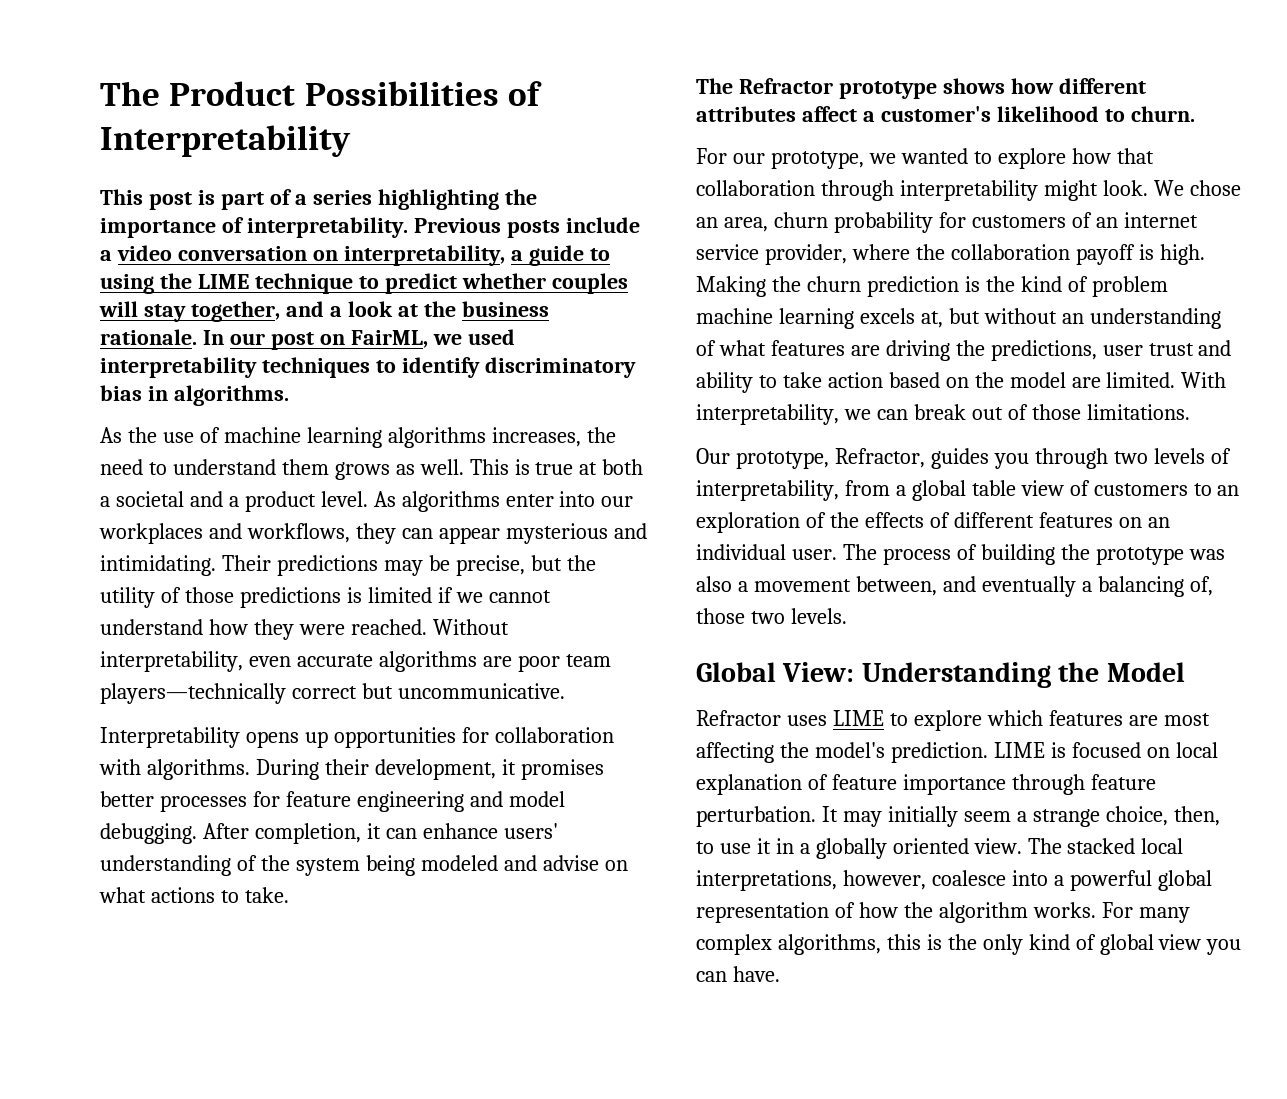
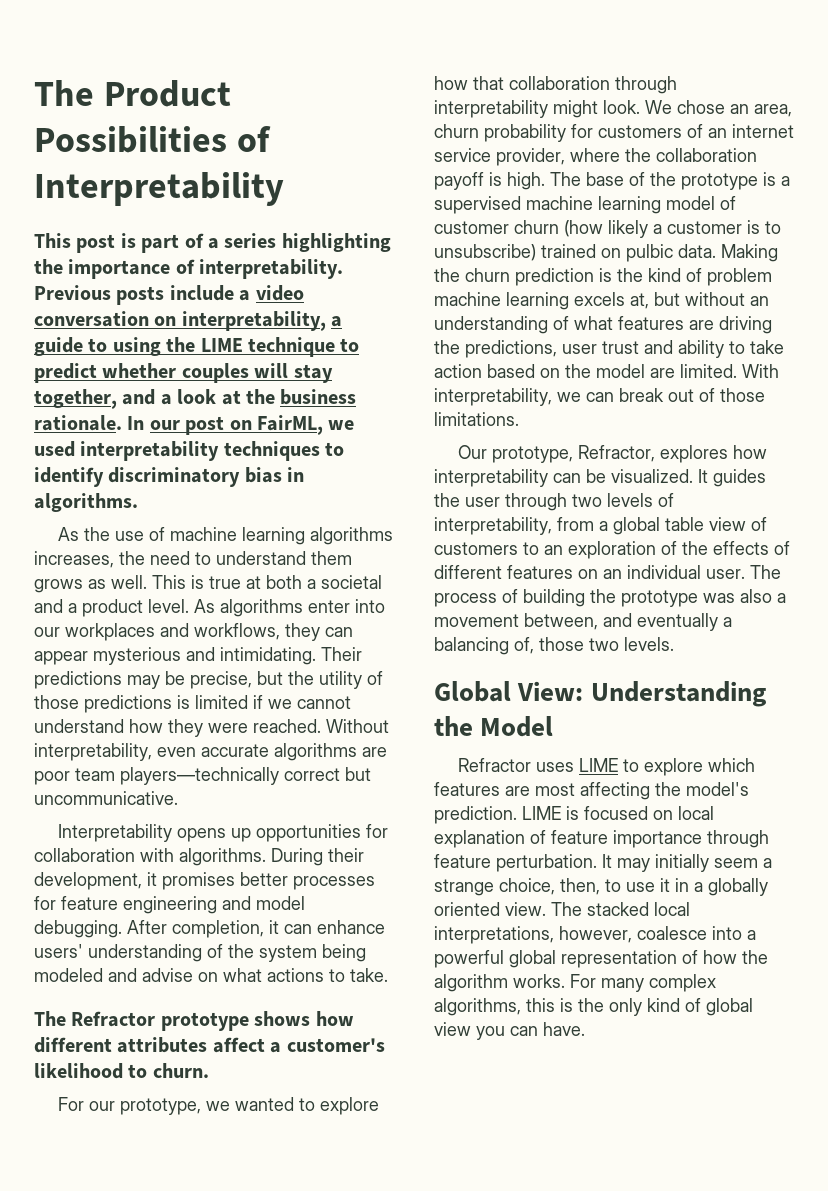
+ The base of the prototype is a supervised machine learning model of customer churn (how likely a customer is to unsubscribe) trained on pulbic data.
- Our prototype, Refractor, guides you through two levels of interpretability, from a global table view of customers to an exploration of the effects of different features on an individual user.
+ Our prototype, Refractor, explores how interpretability can be visualized. It guides the user through two levels of interpretability, from a global table view of customers to an exploration of the effects of different features on an individual user.

